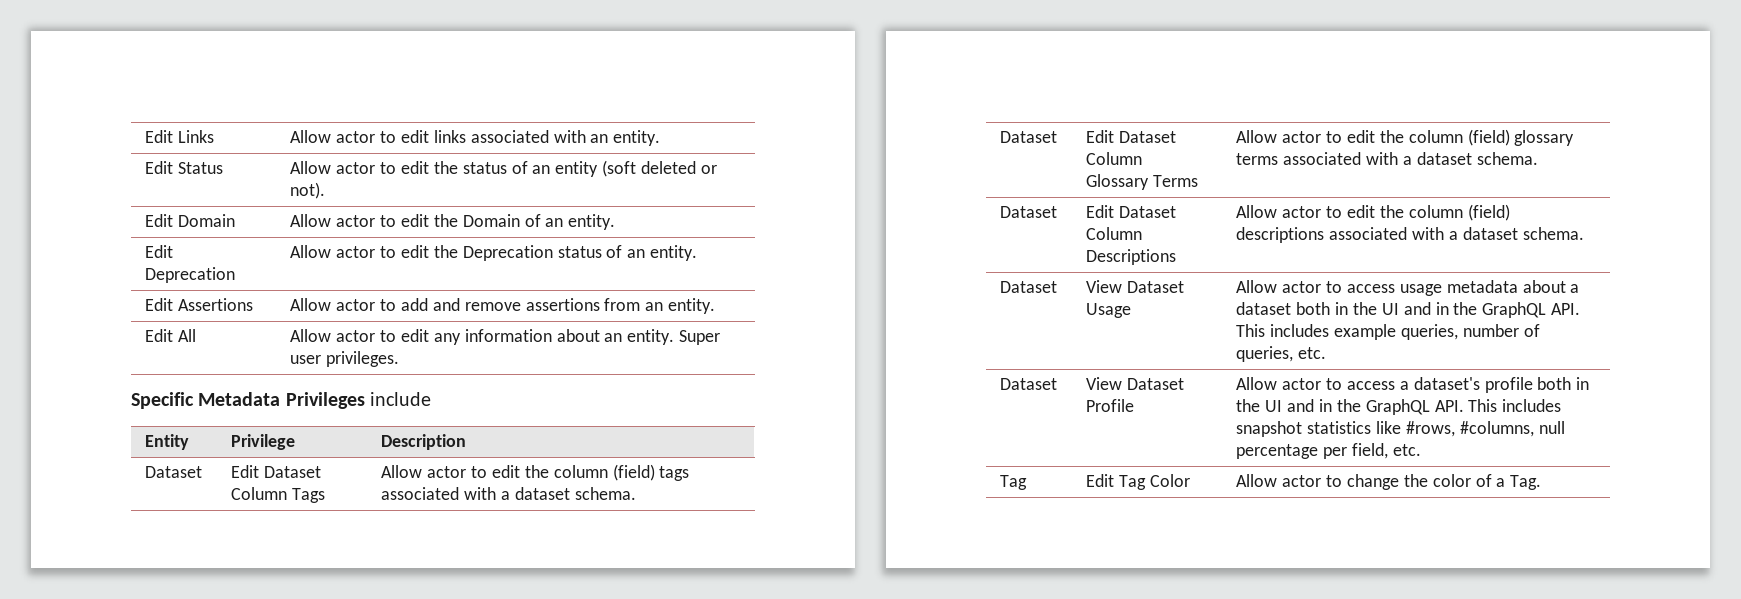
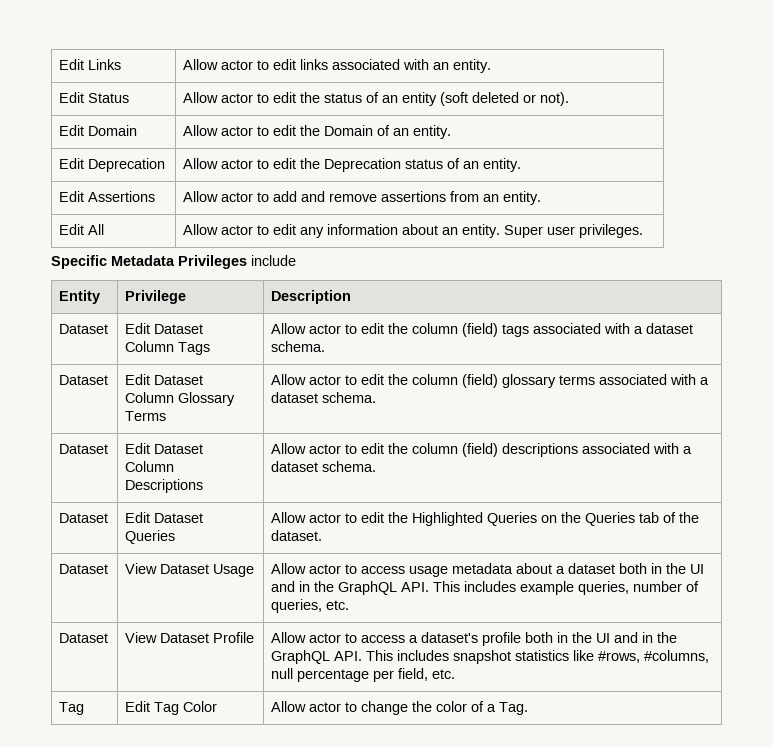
+ Dataset | Edit Dataset Queries | Allow actor to edit the Highlighted Queries on the Queries tab of the dataset.

